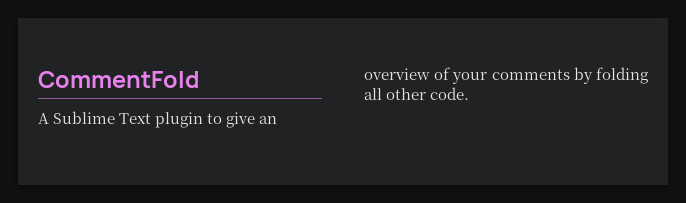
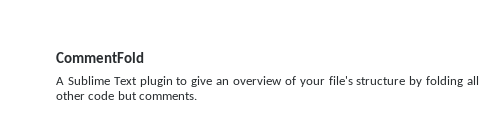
- A Sublime Text plugin to give an overview of your comments by folding all other code.
+ A Sublime Text plugin to give an overview of your file's structure by folding all other code but comments.

